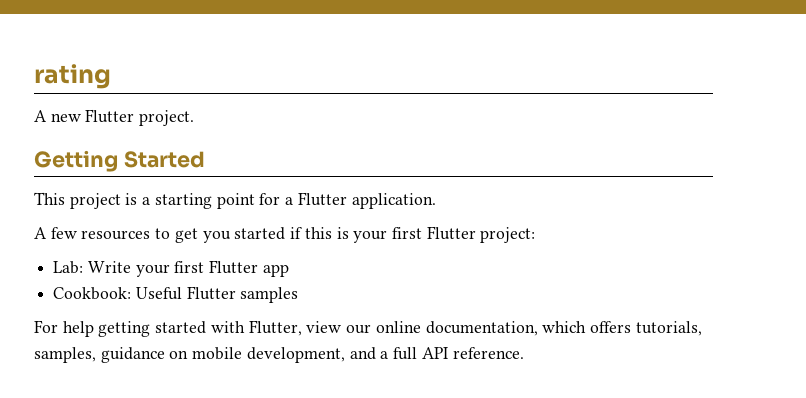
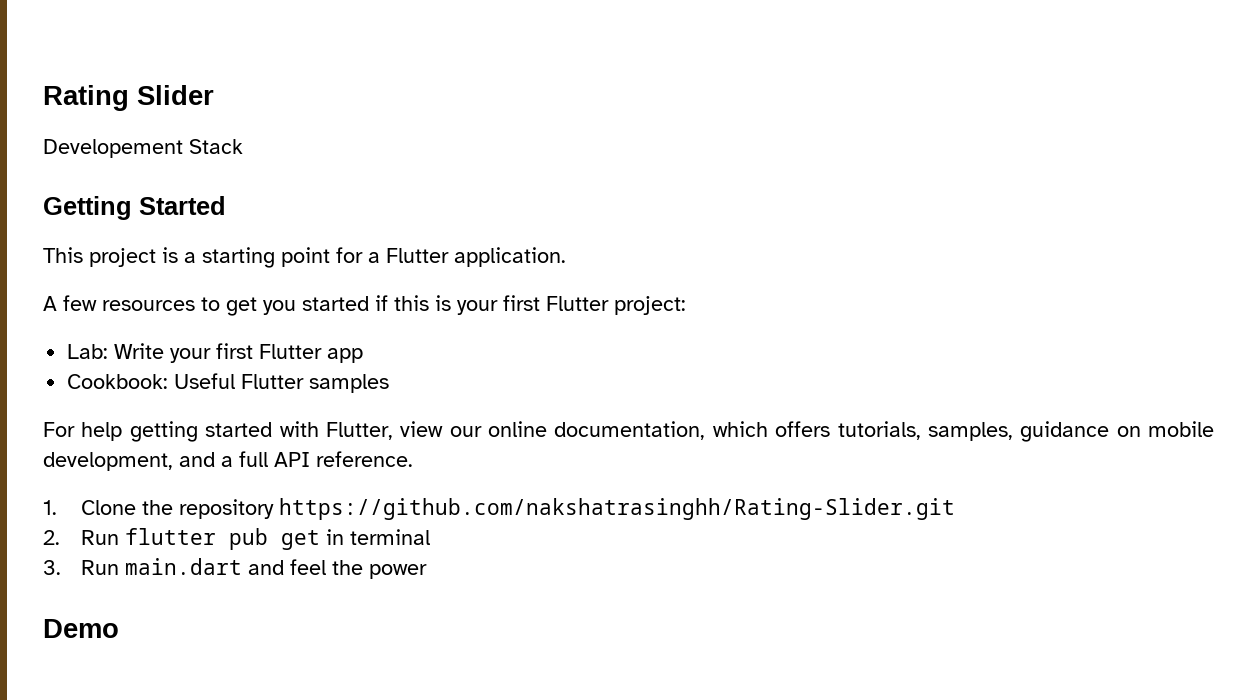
- rating
- A new Flutter project.
+ Rating Slider
+ Developement Stack
+ 1. Clone the repository https://github.com/nakshatrasinghh/Rating-Slider.git
+ 2. Run flutter pub get in terminal
+ 3. Run main.dart and feel the power
+ Demo

